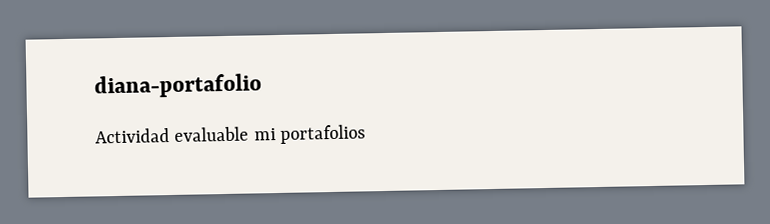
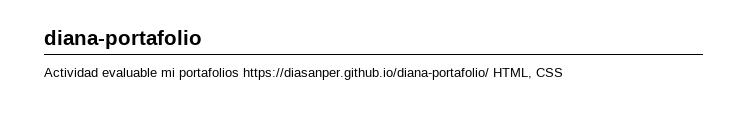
- Actividad evaluable mi portafolios
+ Actividad evaluable mi portafolios https://diasanper.github.io/diana-portafolio/ HTML, CSS

